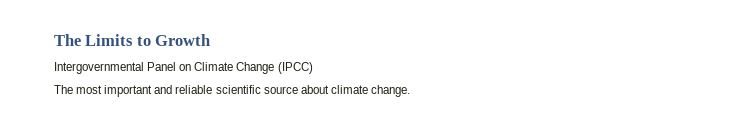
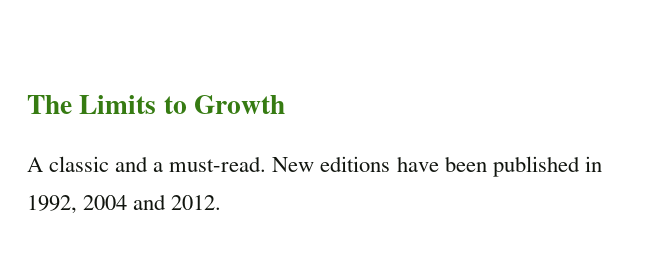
- Intergovernmental Panel on Climate Change (IPCC)
- The most important and reliable scientific source about climate change.
+ A classic and a must-read. New editions have been published in 1992, 2004 and 2012.

